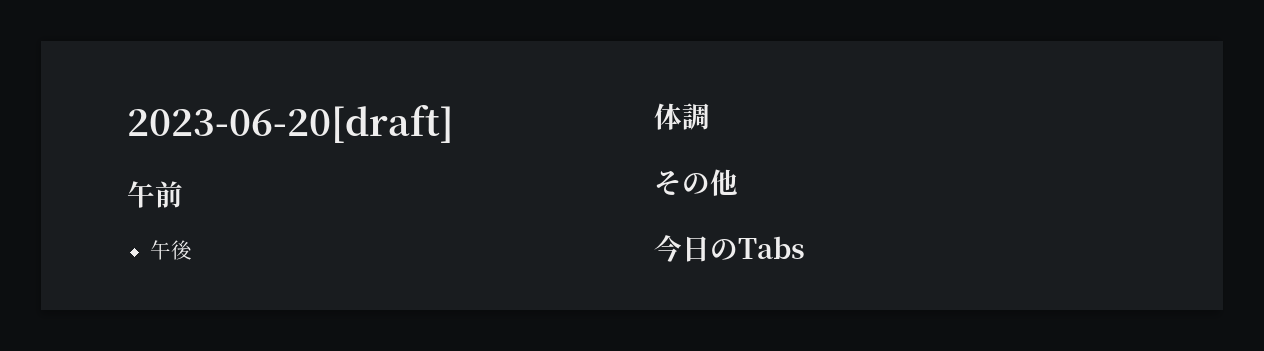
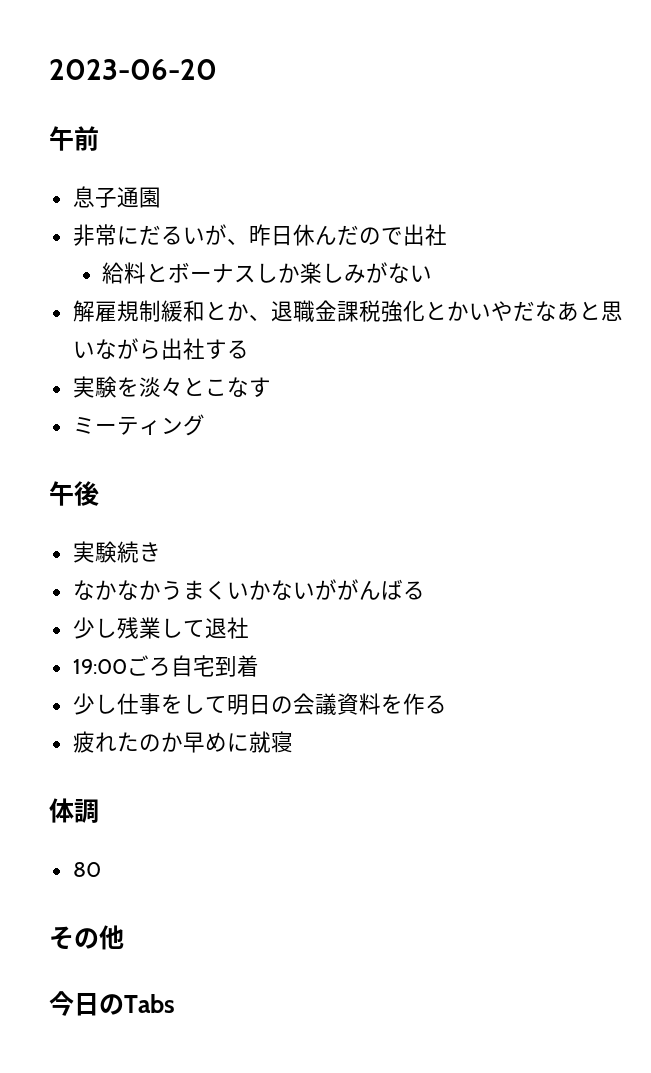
- 2023-06-20[draft]
+ 2023-06-20
+ 息子通園
+ 非常にだるいが、昨日休んだので出社
+ 給料とボーナスしか楽しみがない
+ 解雇規制緩和とか、退職金課税強化とかいやだなあと思いながら出社する
+ 実験を淡々とこなす
+ ミーティング
  午後
+ 実験続き
+ なかなかうまくいかないががんばる
+ 少し残業して退社
+ 19:00ごろ自宅到着
+ 少し仕事をして明日の会議資料を作る
+ 疲れたのか早めに就寝
+ 80

